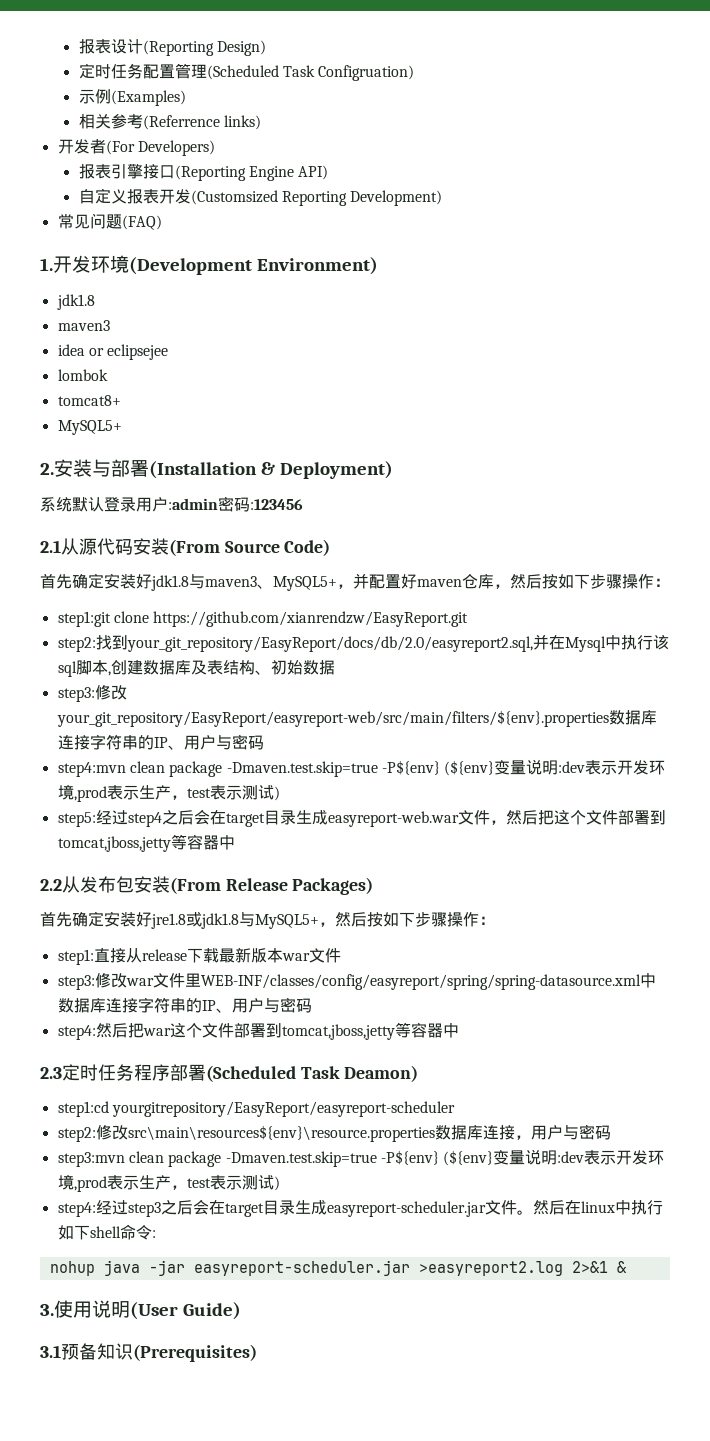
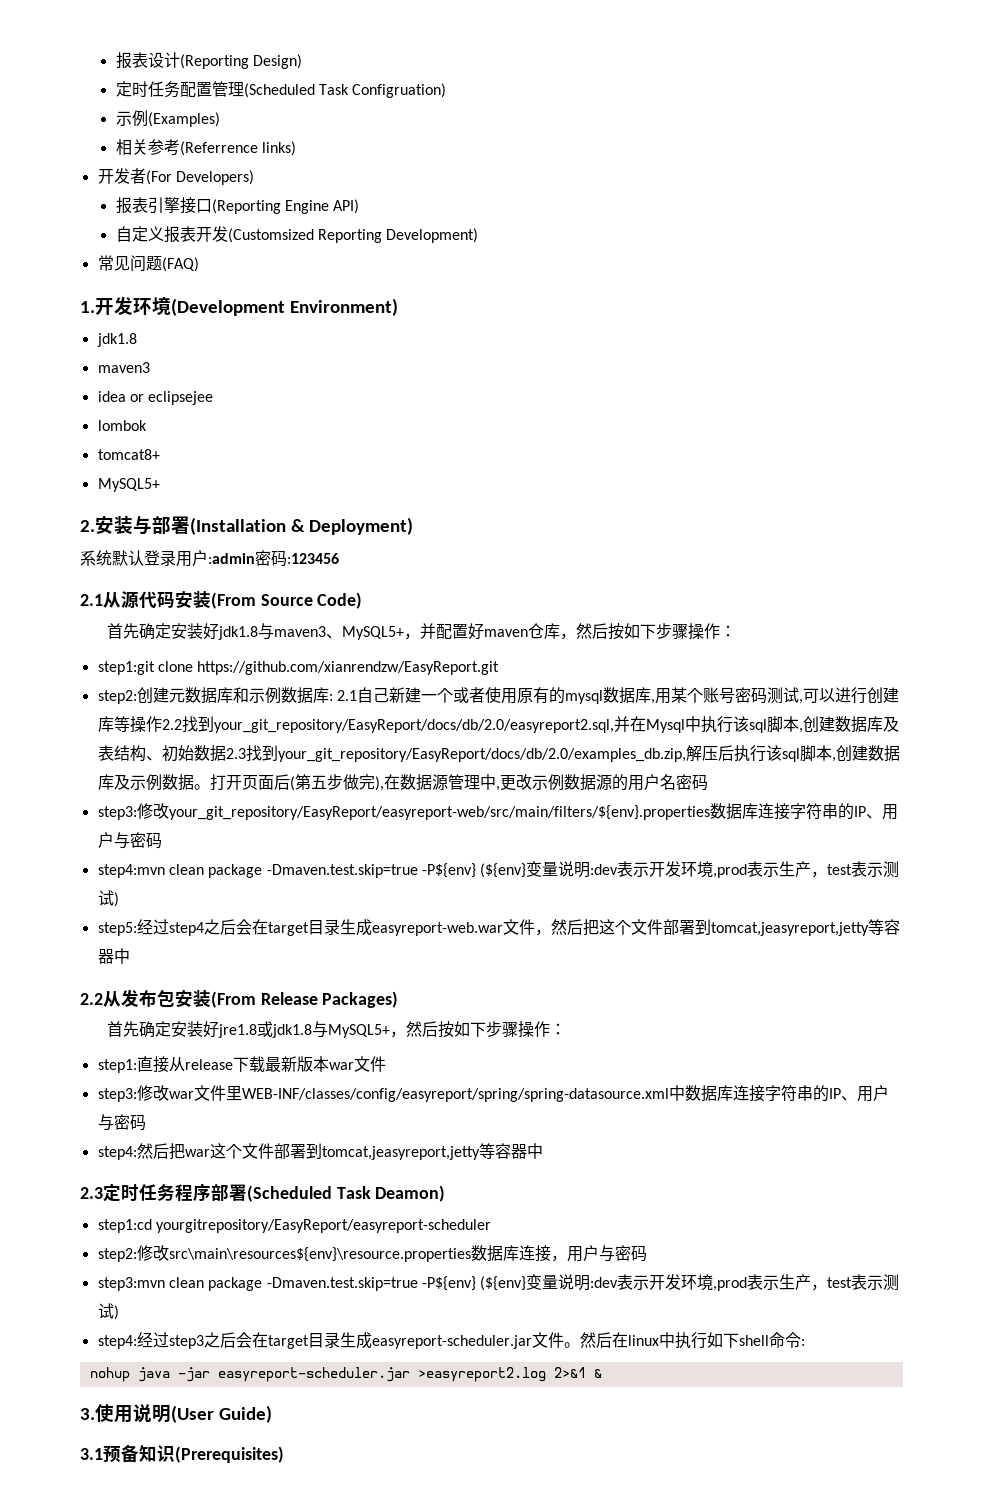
- step2:找到your_git_repository/EasyReport/docs/db/2.0/easyreport2.sql,并在Mysql中执行该sql脚本,创建数据库及表结构、初始数据
+ step2:创建元数据库和示例数据库: 2.1自己新建一个或者使用原有的mysql数据库,用某个账号密码测试,可以进行创建库等操作2.2找到your_git_repository/EasyReport/docs/db/2.0/easyreport2.sql,并在Mysql中执行该sql脚本,创建数据库及表结构、初始数据2.3找到your_git_repository/EasyReport/docs/db/2.0/examples_db.zip,解压后执行该sql脚本,创建数据库及示例数据。打开页面后(第五步做完),在数据源管理中,更改示例数据源的用户名密码
- step5:经过step4之后会在target目录生成easyreport-web.war文件，然后把这个文件部署到tomcat,jboss,jetty等容器中
+ step5:经过step4之后会在target目录生成easyreport-web.war文件，然后把这个文件部署到tomcat,jeasyreport,jetty等容器中
- step4:然后把war这个文件部署到tomcat,jboss,jetty等容器中
+ step4:然后把war这个文件部署到tomcat,jeasyreport,jetty等容器中

